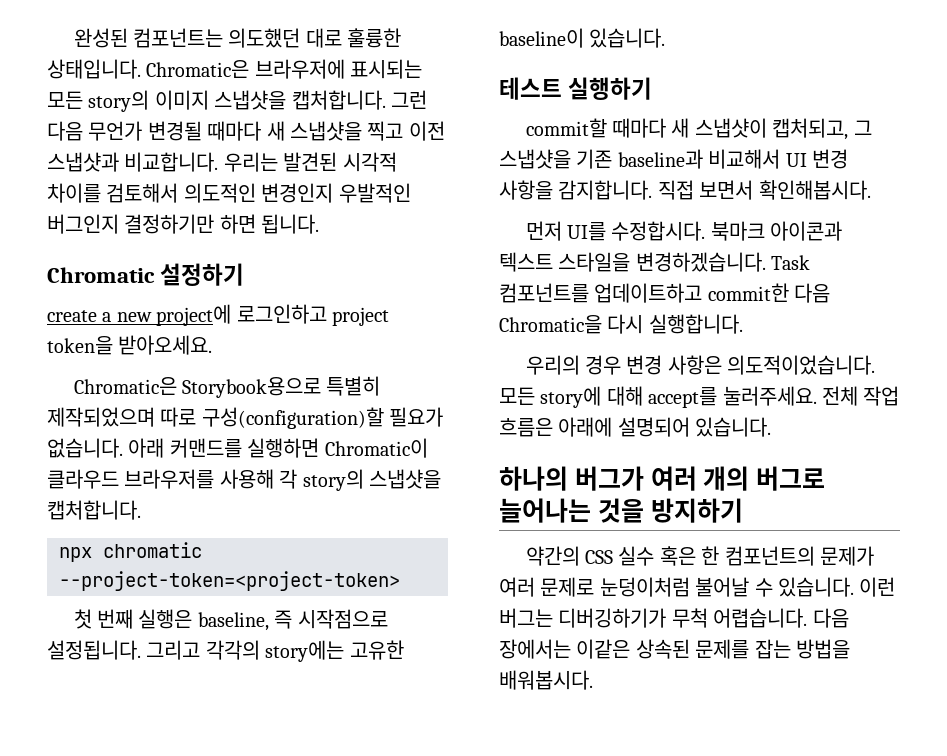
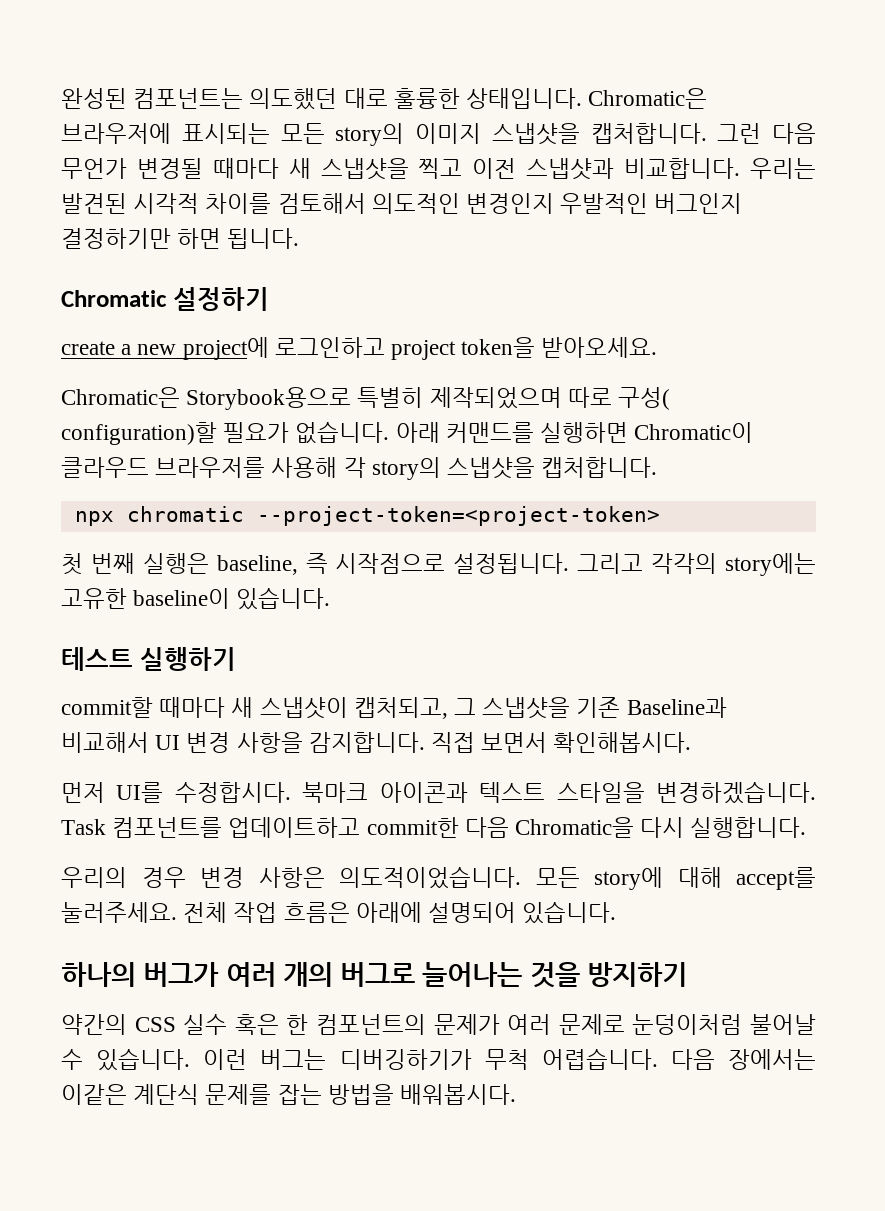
- Chromatic은 Storybook용으로 특별히 제작되었으며 따로 구성(configuration)할 필요가 없습니다.
+ Chromatic은 Storybook용으로 특별히 제작되었으며 따로 구성( configuration)할 필요가 없습니다.
- commit할 때마다 새 스냅샷이 캡처되고, 그 스냅샷을 기존 baseline과 비교해서 UI 변경 사항을 감지합니다.
+ commit할 때마다 새 스냅샷이 캡처되고, 그 스냅샷을 기존 Baseline과 비교해서 UI 변경 사항을 감지합니다.
- 다음 장에서는 이같은 상속된 문제를 잡는 방법을 배워봅시다.
+ 다음 장에서는 이같은 계단식 문제를 잡는 방법을 배워봅시다.

